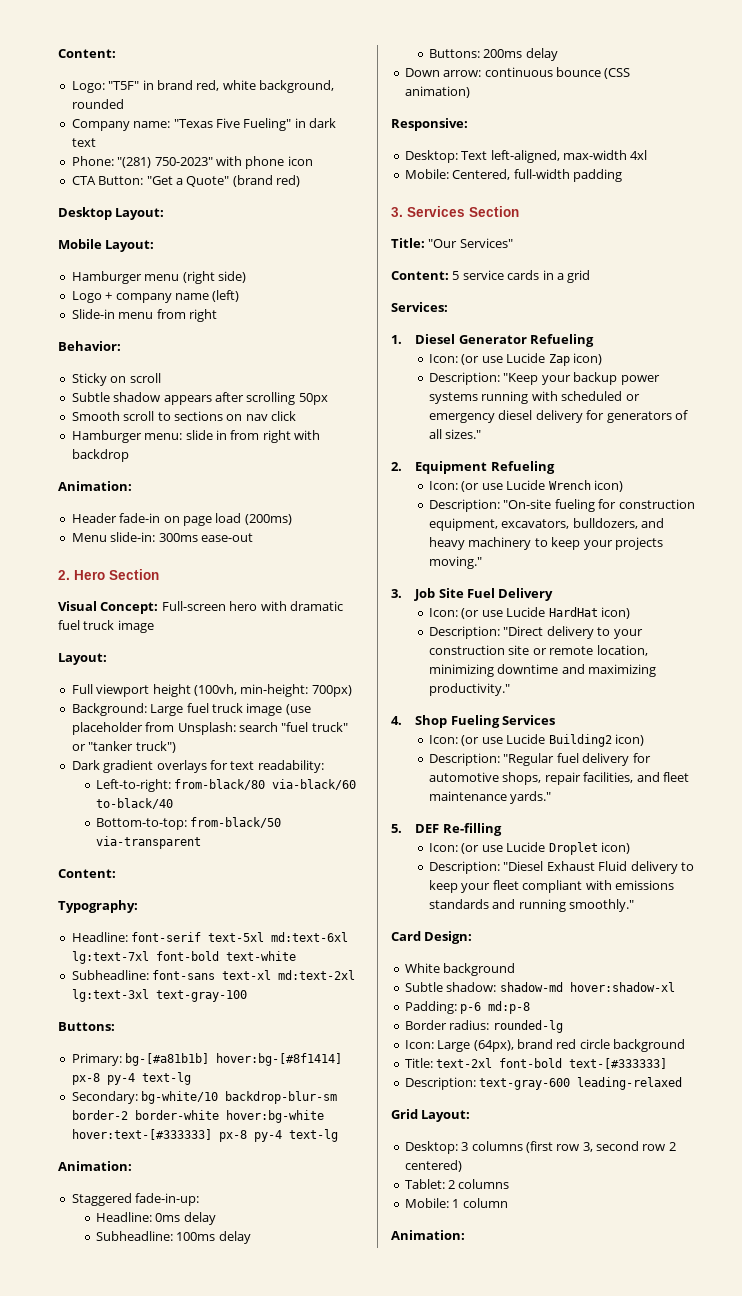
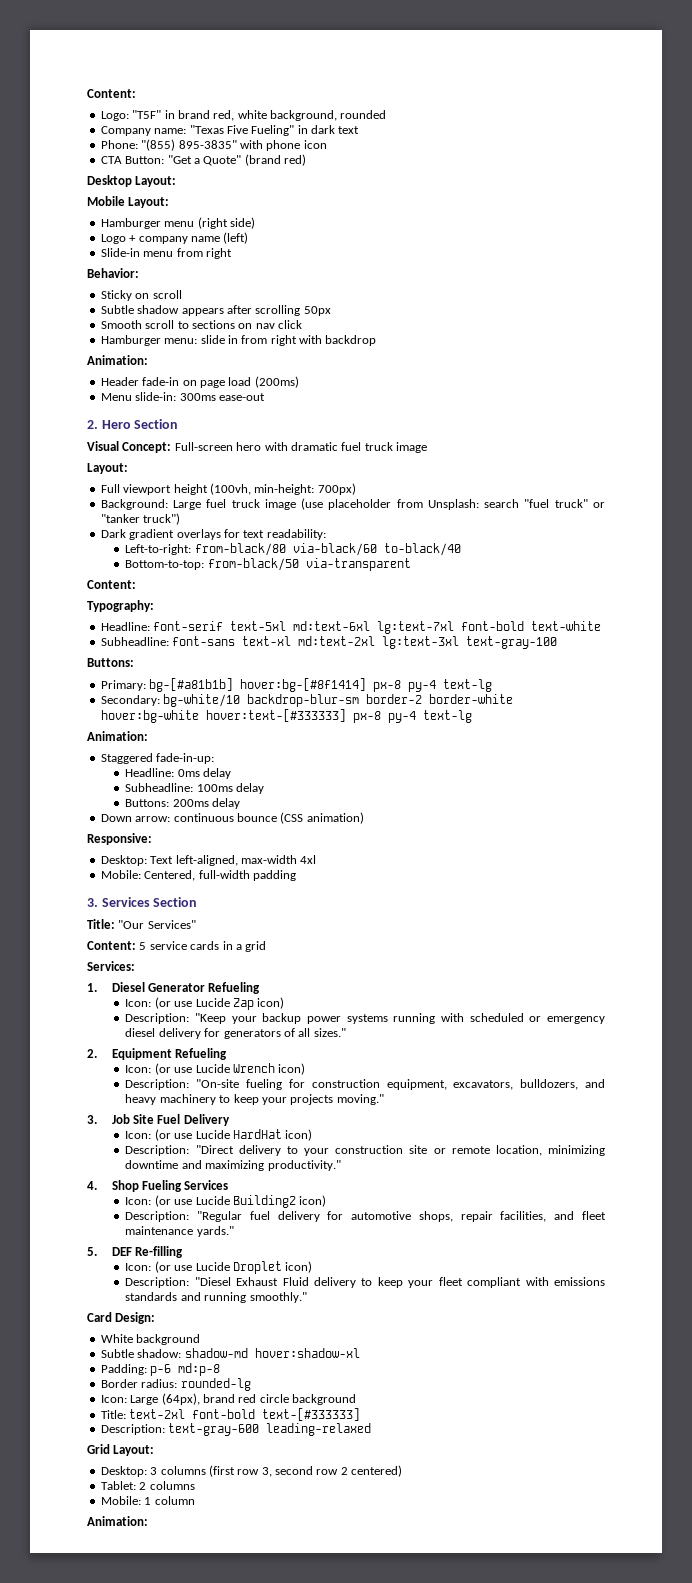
- Phone: "(281) 750-2023" with phone icon
+ Phone: "(855) 895-3835" with phone icon

